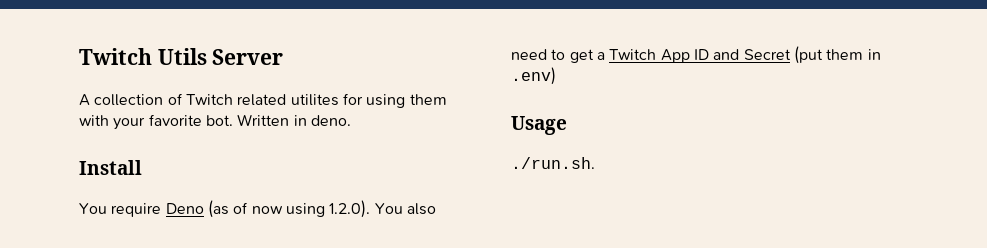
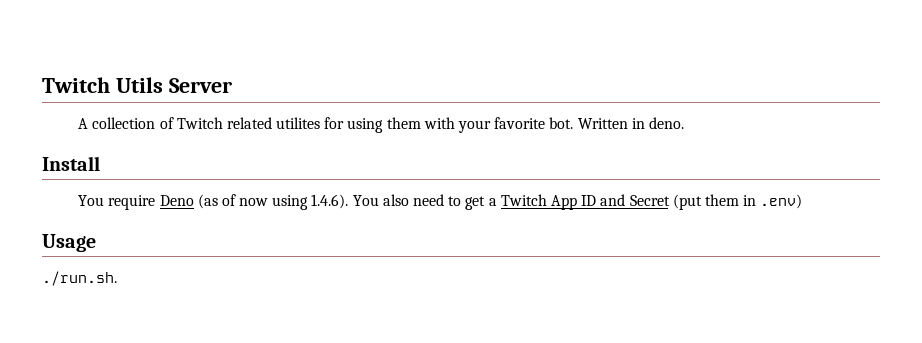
- You require Deno (as of now using 1.2.0). You also need to get a Twitch App ID and Secret (put them in .env)
+ You require Deno (as of now using 1.4.6). You also need to get a Twitch App ID and Secret (put them in .env)

